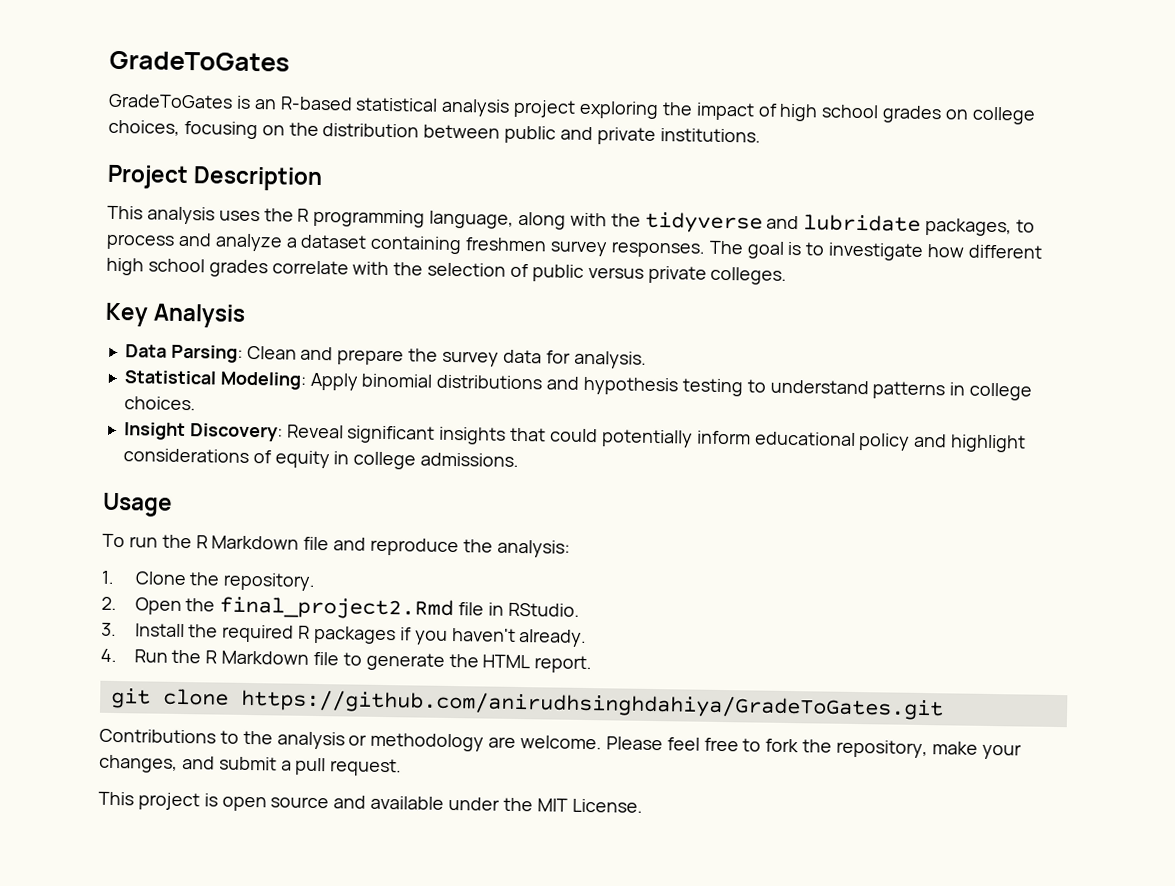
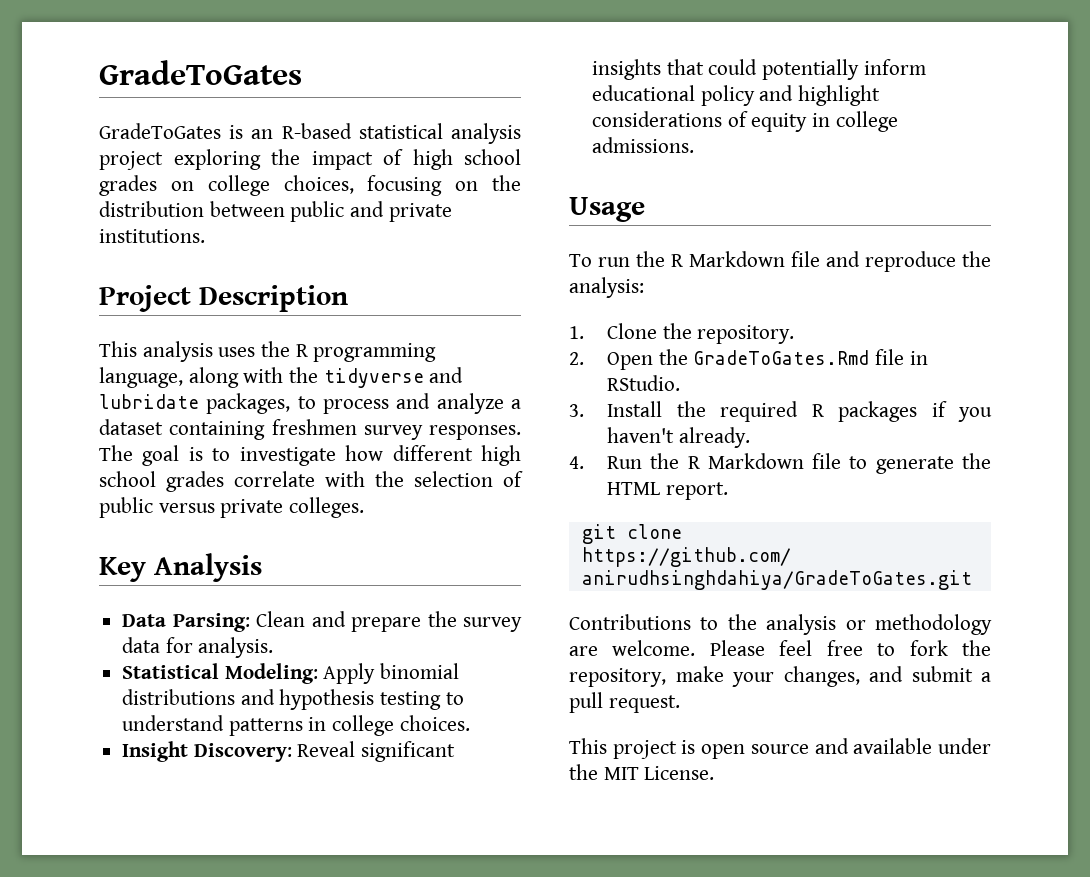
- 2. Open the final_project2.Rmd file in RStudio.
+ 2. Open the GradeToGates.Rmd file in RStudio.

